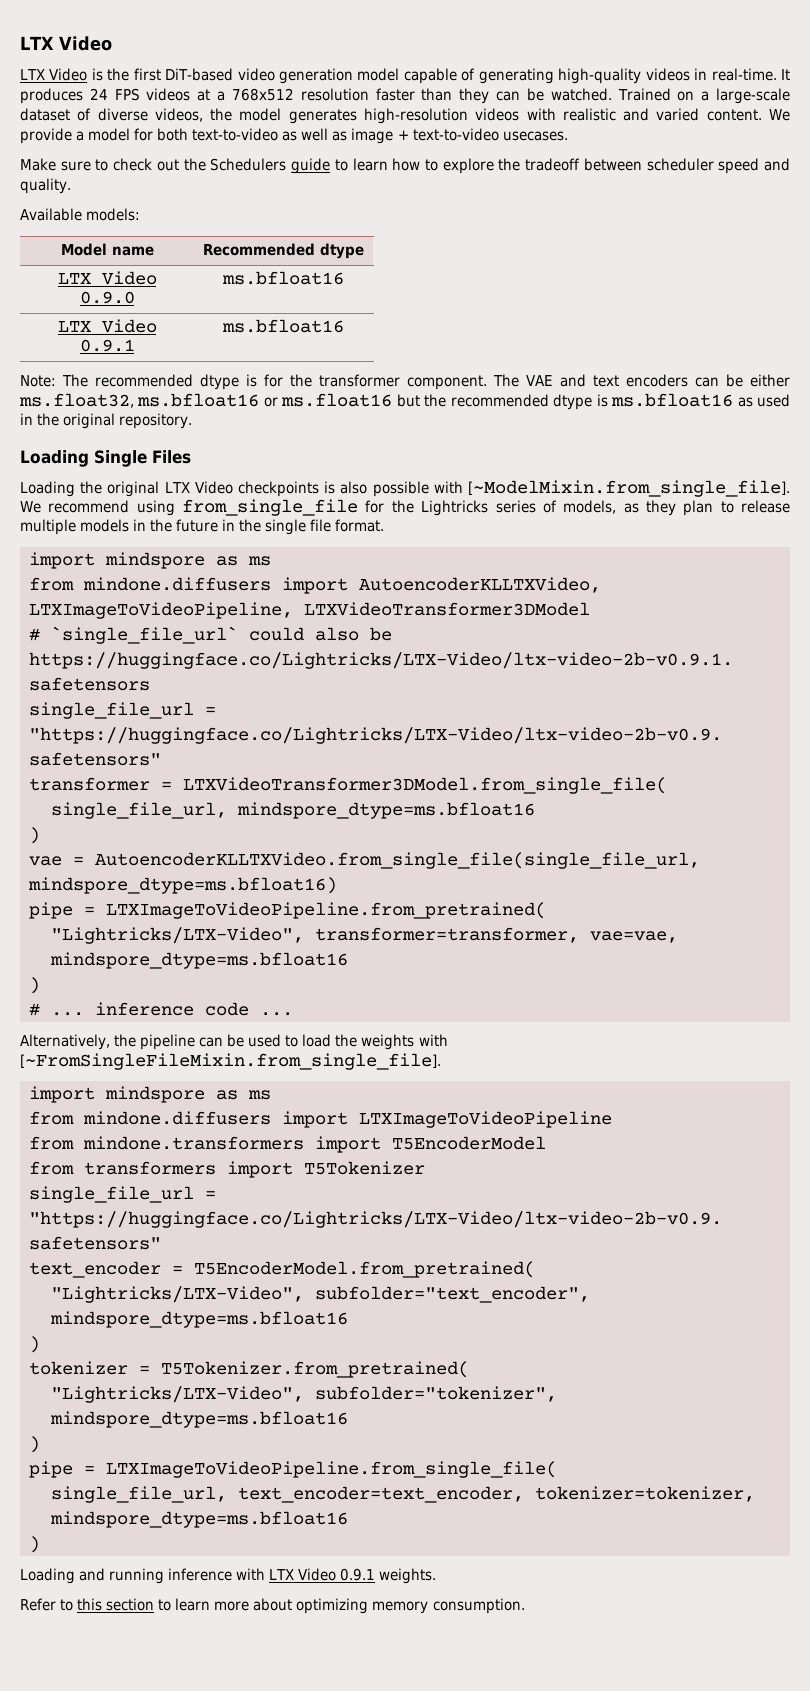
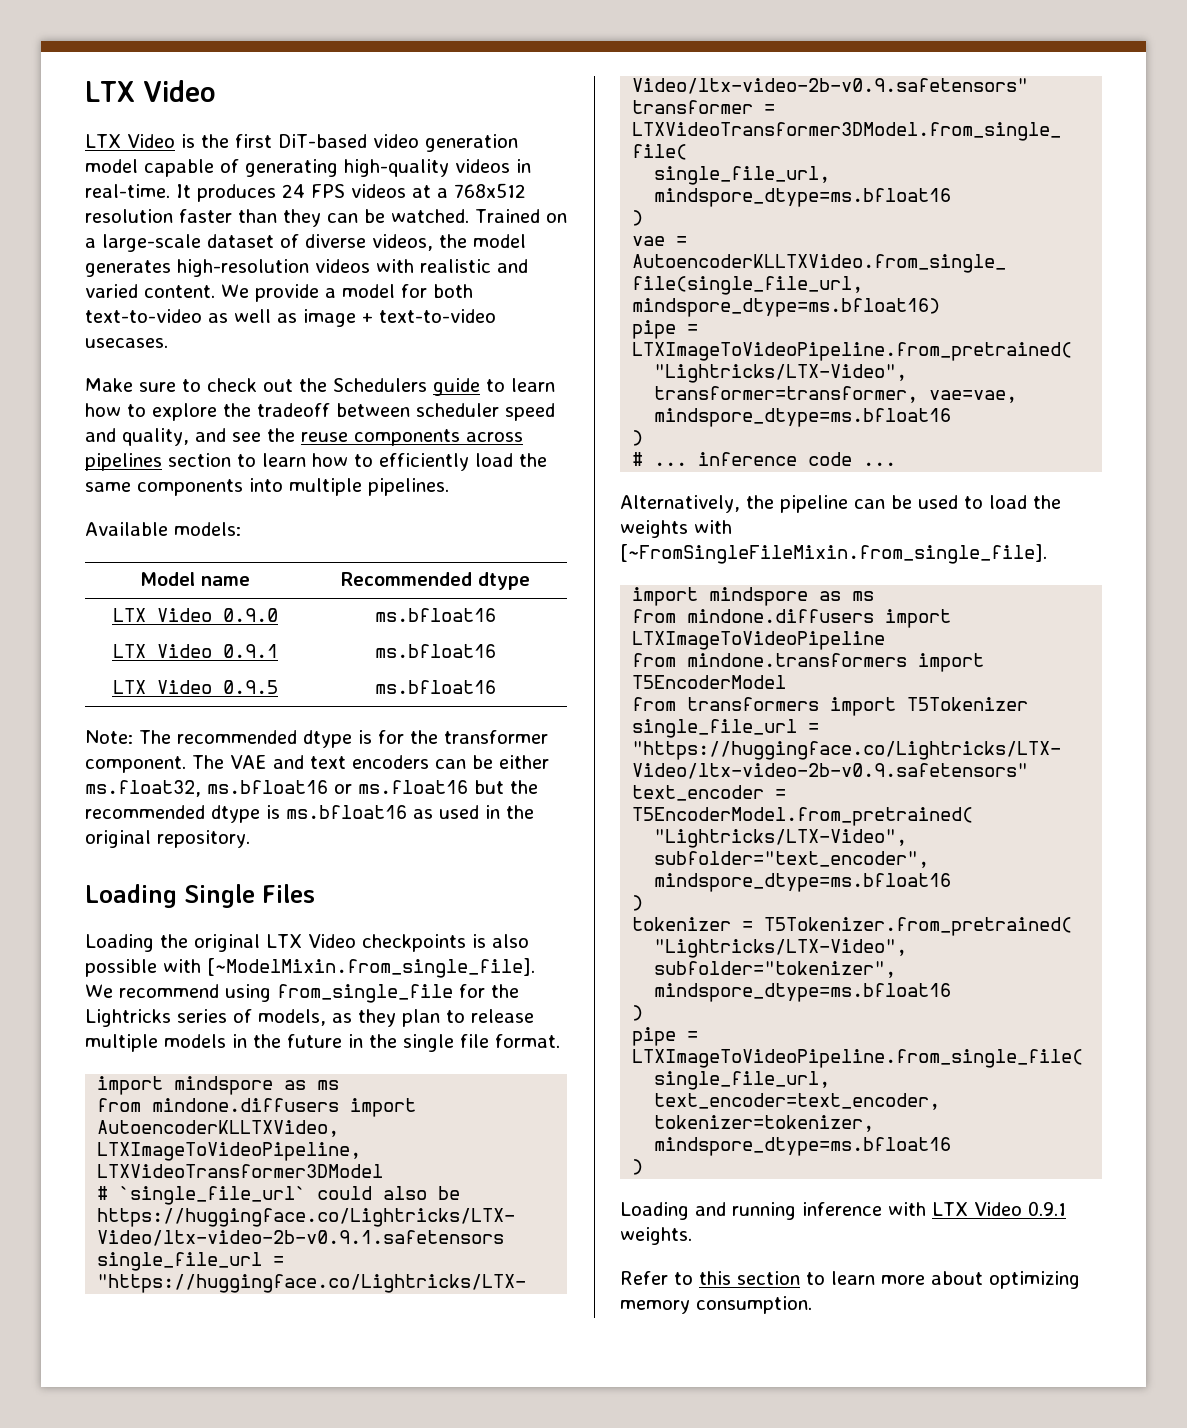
- Make sure to check out the Schedulers guide to learn how to explore the tradeoff between scheduler speed and quality.
+ Make sure to check out the Schedulers guide to learn how to explore the tradeoff between scheduler speed and quality, and see the reuse components across pipelines section to learn how to efficiently load the same components into multiple pipelines.
+ LTX Video 0.9.5 | ms.bfloat16

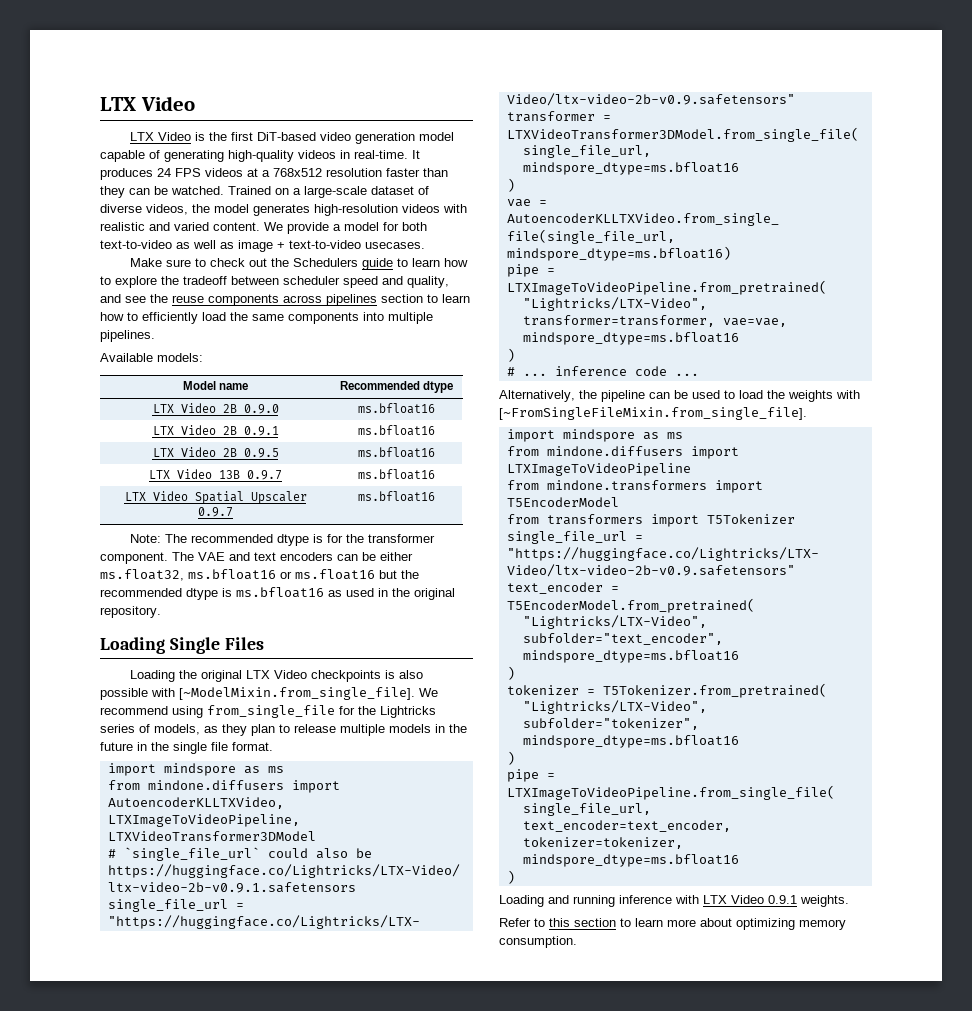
- LTX Video 0.9.0 | ms.bfloat16
+ LTX Video 2B 0.9.0 | ms.bfloat16
- LTX Video 0.9.1 | ms.bfloat16
+ LTX Video 2B 0.9.1 | ms.bfloat16
- LTX Video 0.9.5 | ms.bfloat16
+ LTX Video 2B 0.9.5 | ms.bfloat16
+ LTX Video 13B 0.9.7 | ms.bfloat16
+ LTX Video Spatial Upscaler 0.9.7 | ms.bfloat16

